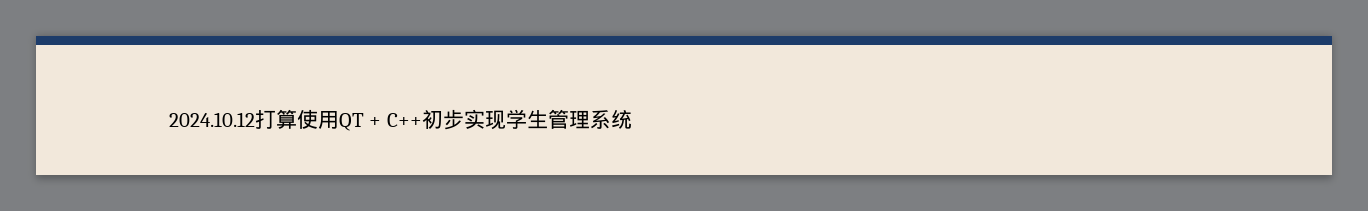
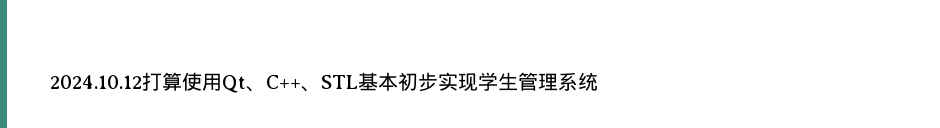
- 2024.10.12打算使用QT + C++初步实现学生管理系统
+ 2024.10.12打算使用Qt、C++、STL基本初步实现学生管理系统

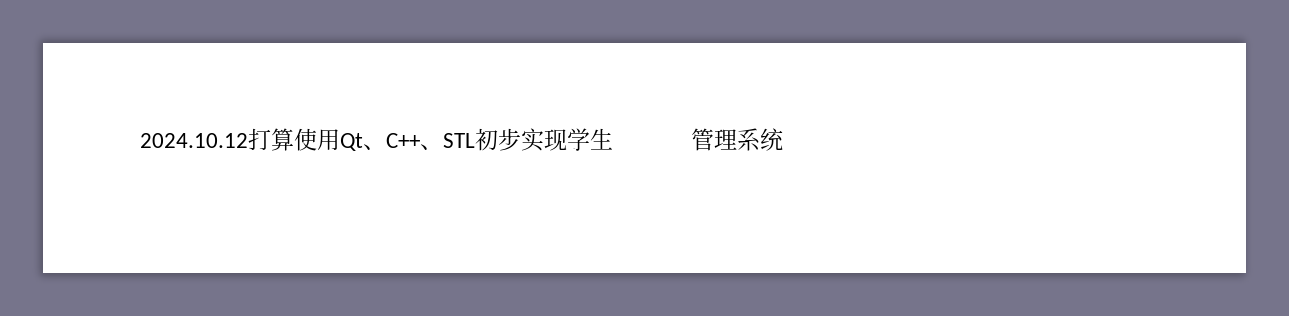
- 2024.10.12打算使用Qt、C++、STL基本初步实现学生管理系统
+ 2024.10.12打算使用Qt、C++、STL初步实现学生管理系统

